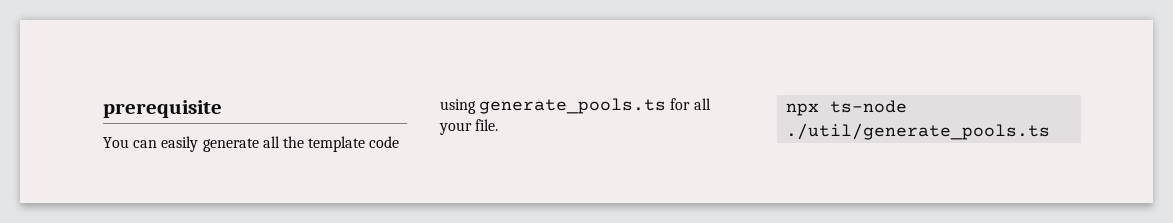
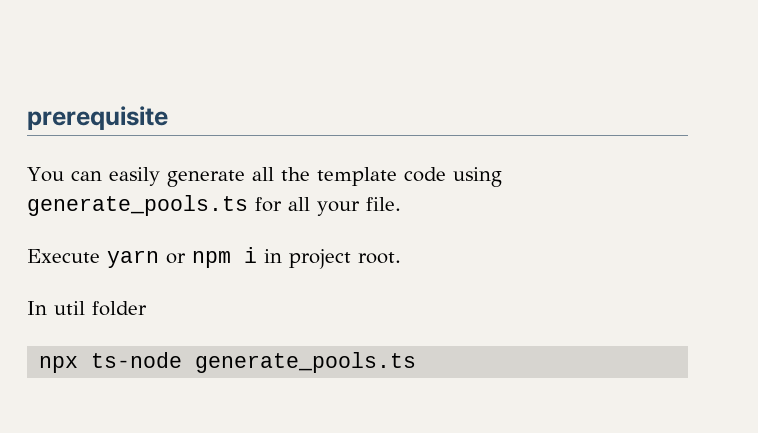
+ Execute yarn or npm i in project root.
+ In util folder
- npx ts-node ./util/generate_pools.ts
+ npx ts-node generate_pools.ts

